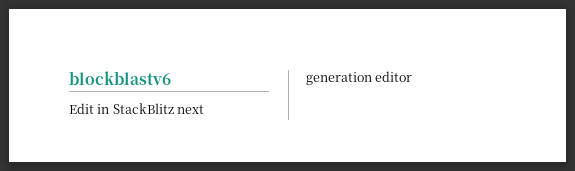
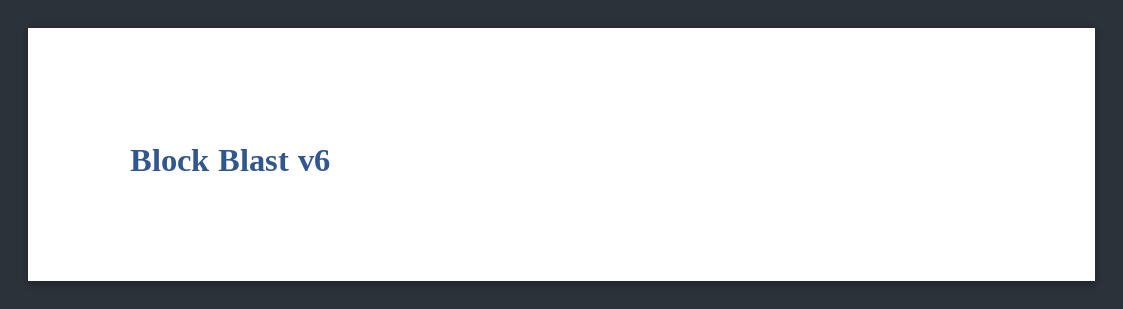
- blockblastv6
- Edit in StackBlitz next generation editor
+ Block Blast v6

